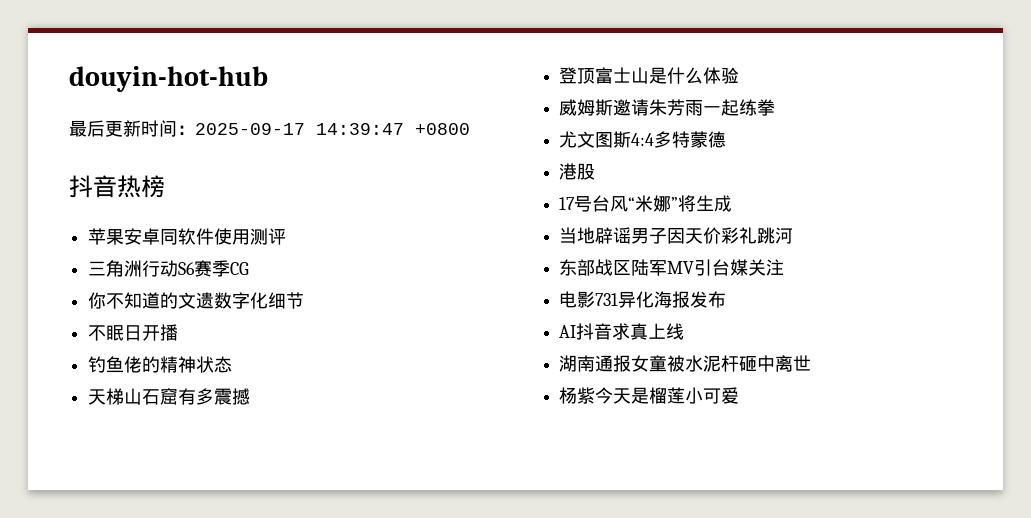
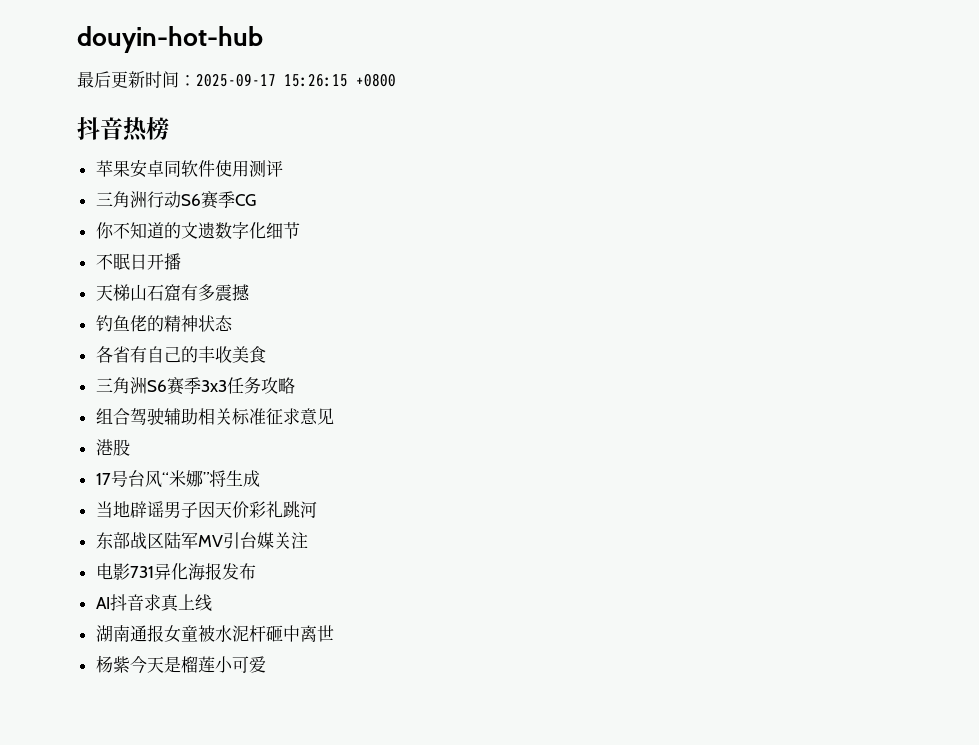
- 最后更新时间：2025-09-17 14:39:47 +0800
+ 最后更新时间：2025-09-17 15:26:15 +0800
- 钓鱼佬的精神状态
- 登顶富士山是什么体验
- 威姆斯邀请朱芳雨一起练拳
- 尤文图斯4:4多特蒙德
+ 钓鱼佬的精神状态
+ 各省有自己的丰收美食
+ 三角洲S6赛季3x3任务攻略
+ 组合驾驶辅助相关标准征求意见

